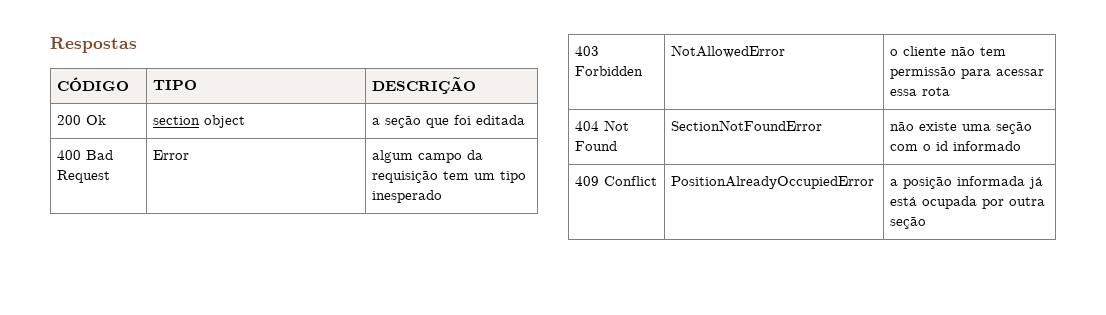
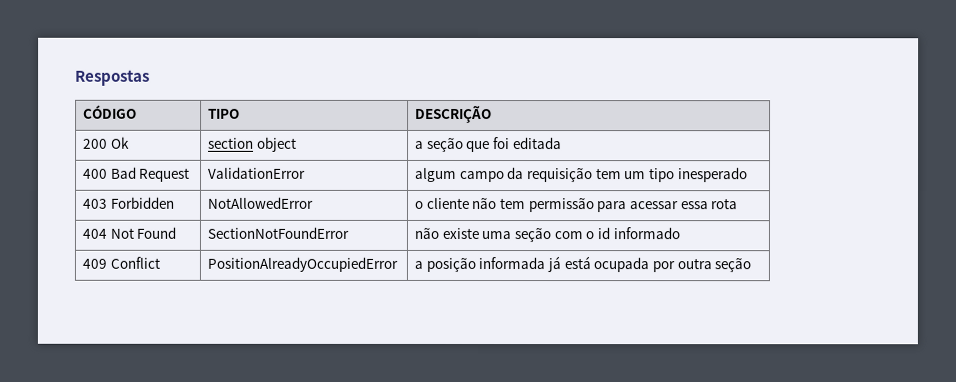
- 400 Bad Request | Error | algum campo da requisição tem um tipo inesperado
+ 400 Bad Request | ValidationError | algum campo da requisição tem um tipo inesperado

